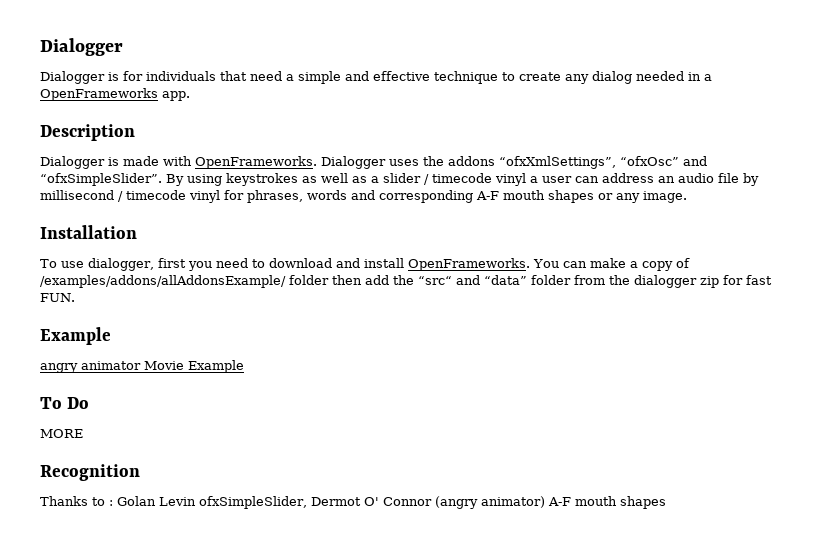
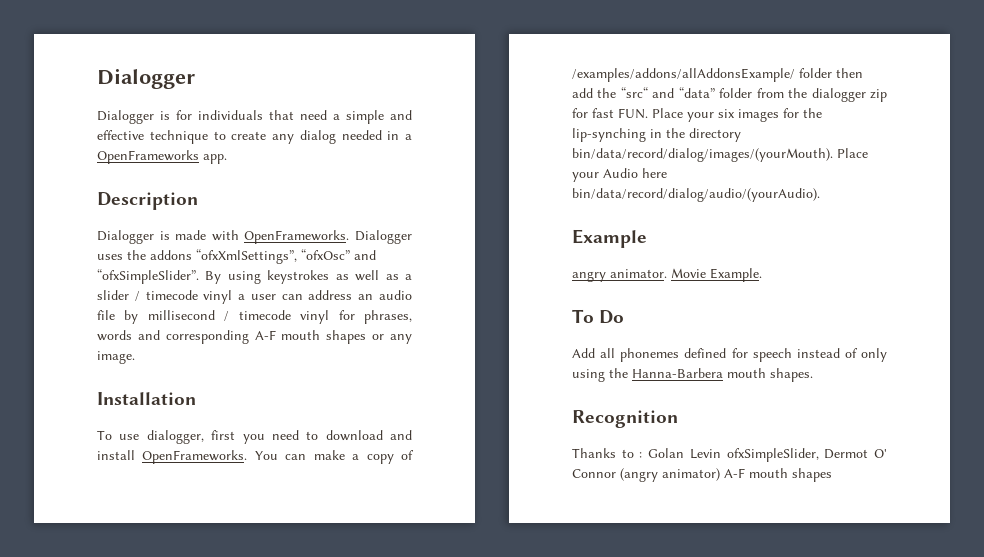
- You can make a copy of /examples/addons/allAddonsExample/ folder then add the “src“ and “data” folder from the dialogger zip for fast FUN.
+ You can make a copy of /examples/addons/allAddonsExample/ folder then add the “src“ and “data” folder from the dialogger zip for fast FUN. Place your six images for the lip-synching in the directory bin/data/record/dialog/images/(yourMouth). Place your Audio here bin/data/record/dialog/audio/(yourAudio).
- angry animator Movie Example
+ angry animator. Movie Example.
- MORE
+ Add all phonemes defined for speech instead of only using the Hanna-Barbera mouth shapes.

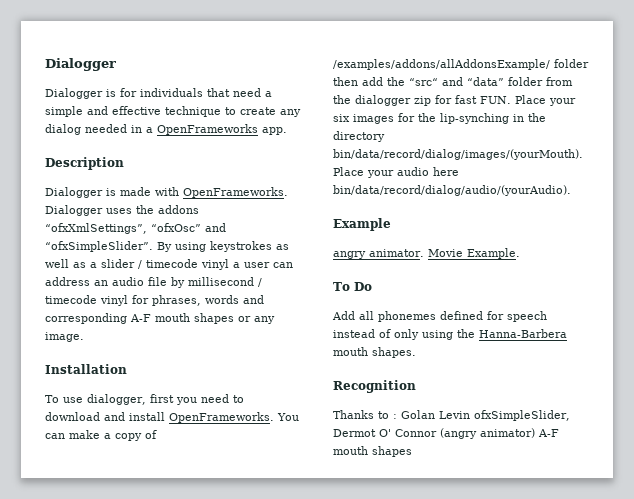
- Place your Audio here bin/data/record/dialog/audio/(yourAudio).
+ Place your audio here bin/data/record/dialog/audio/(yourAudio).

